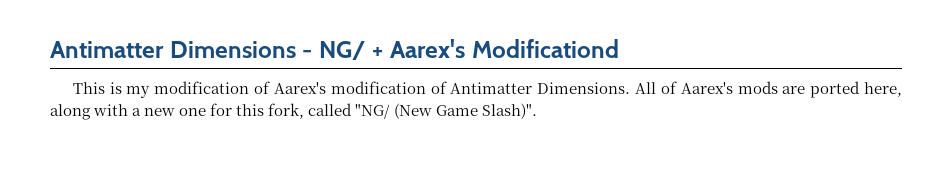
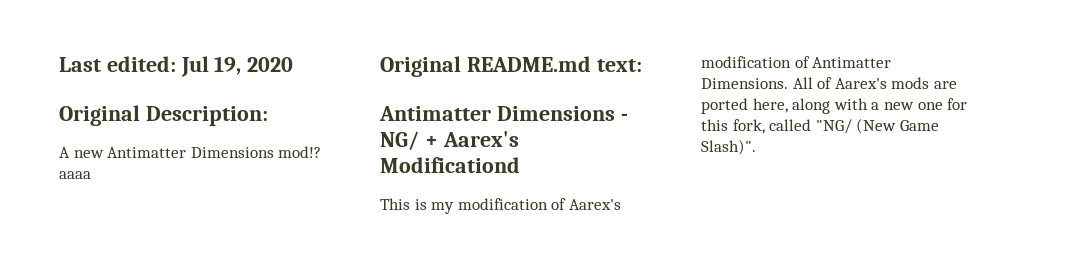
+ Last edited: Jul 19, 2020
+ Original Description:
+ A new Antimatter Dimensions mod!? aaaa
+ Original README.md text:

